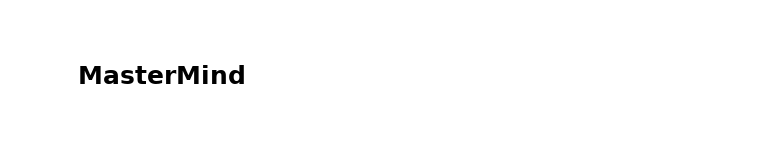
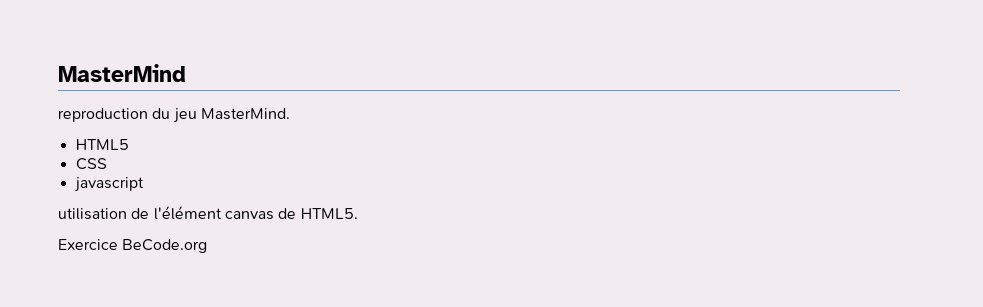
+ reproduction du jeu MasterMind.
+ HTML5
+ CSS
+ javascript
+ utilisation de l'élément canvas de HTML5.
+ Exercice BeCode.org

